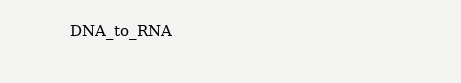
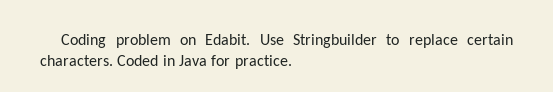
- DNA_to_RNA
+ Coding problem on Edabit. Use Stringbuilder to replace certain characters. Coded in Java for practice.

